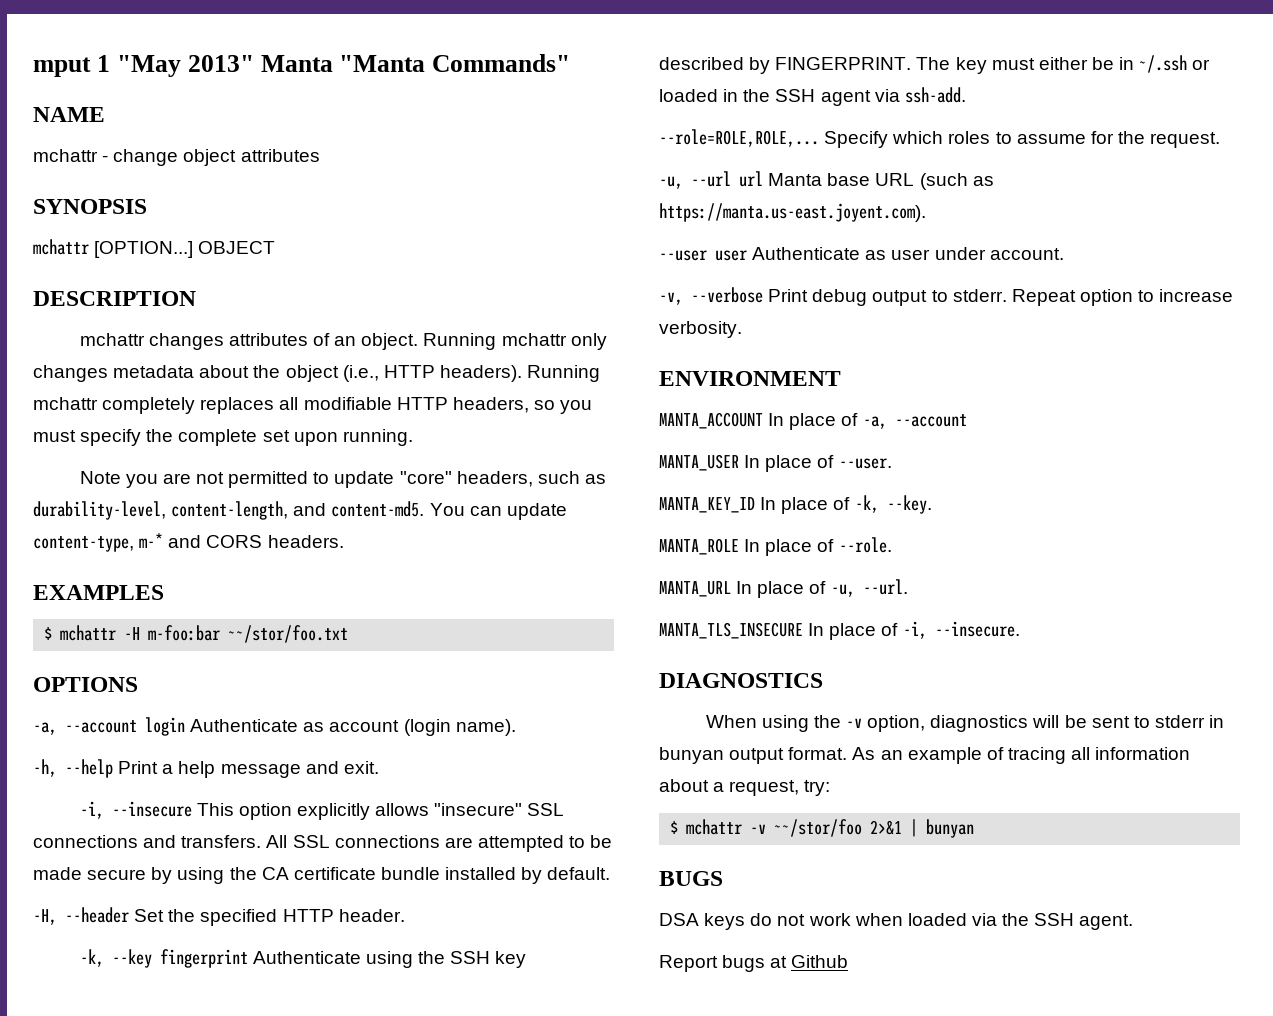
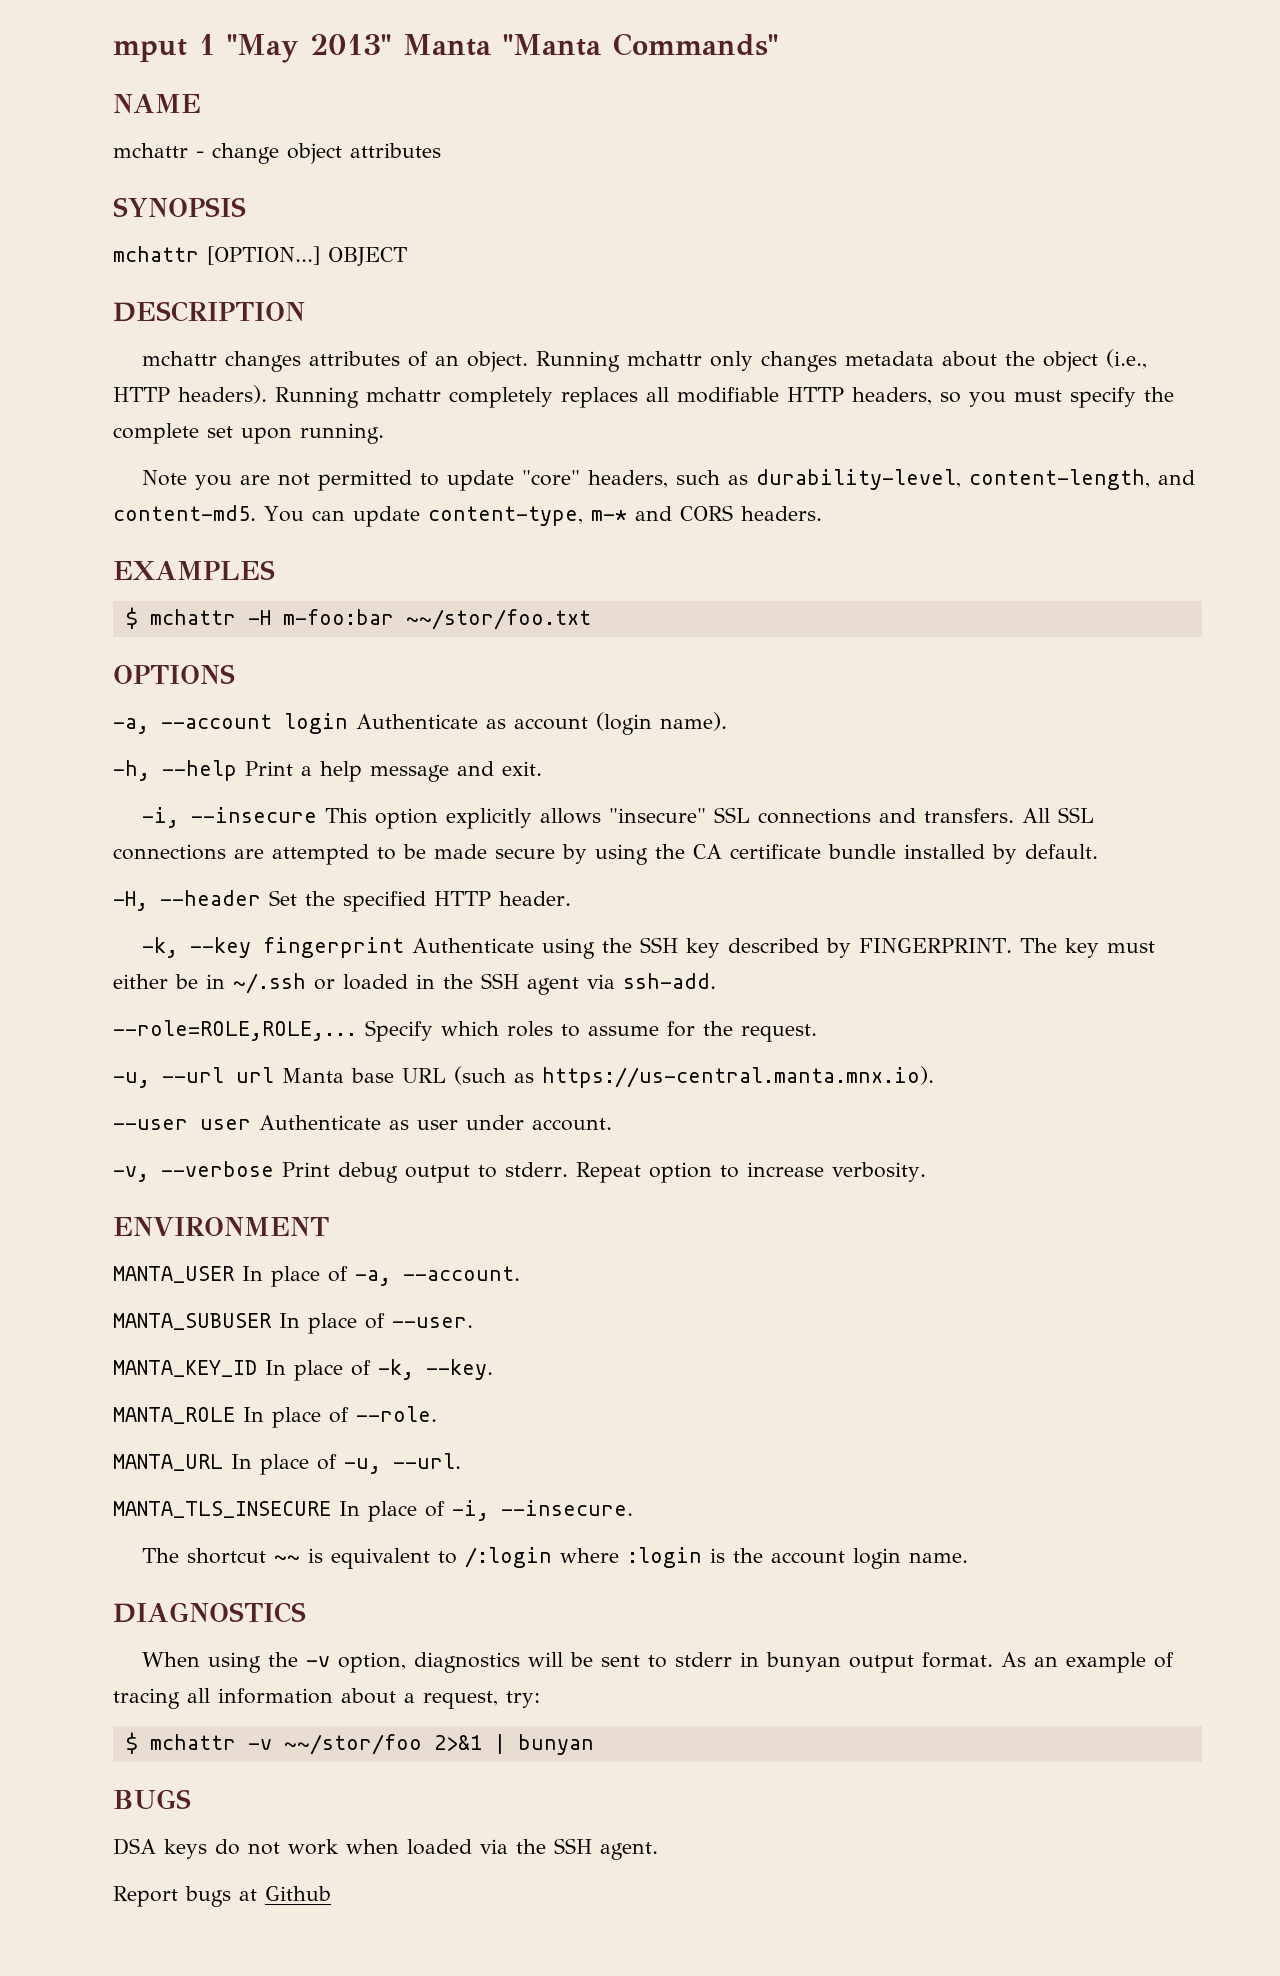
- -u, --url url Manta base URL (such as https://manta.us-east.joyent.com).
+ -u, --url url Manta base URL (such as https://us-central.manta.mnx.io).
- MANTA_ACCOUNT In place of -a, --account
- MANTA_USER In place of --user.
+ MANTA_USER In place of -a, --account.
+ MANTA_SUBUSER In place of --user.
+ The shortcut ~~ is equivalent to /:login where :login is the account login name.

